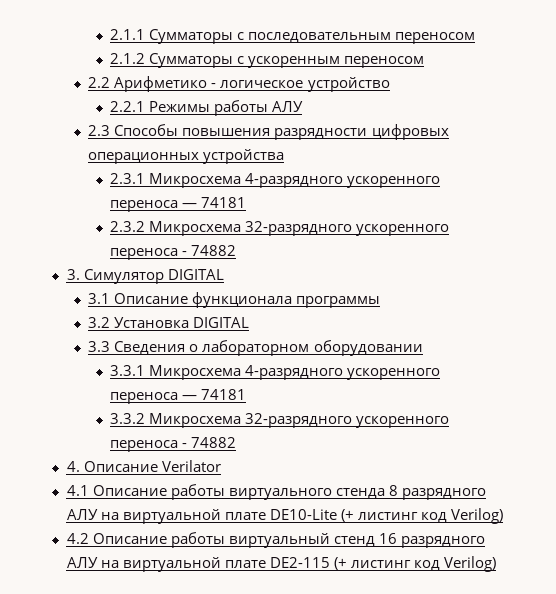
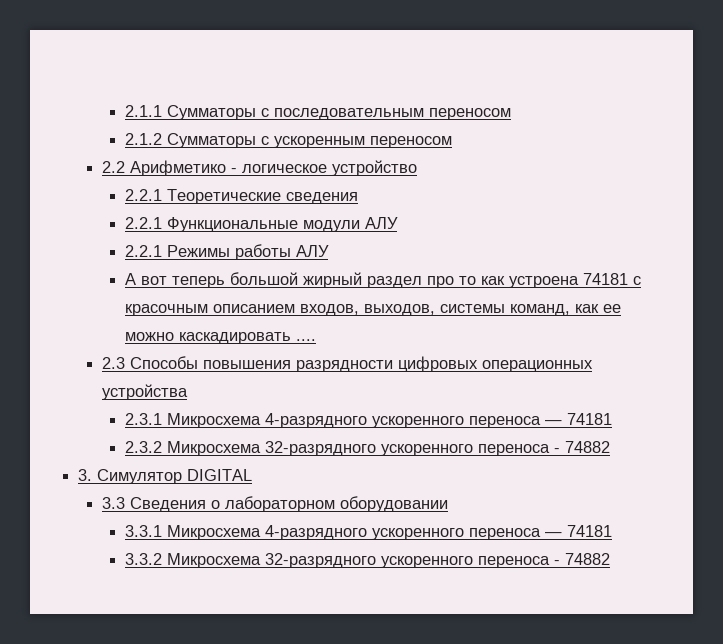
+ 2.2.1 Теоретические сведения
+ 2.2.1 Функциональные модули АЛУ
  2.2.1 Режимы работы АЛУ
+ А вот теперь большой жирный раздел про то как устроена 74181 с красочным описанием входов, выходов, системы команд, как ее можно каскадировать ....
- 3.1 Описание функционала программы
- 3.2 Установка DIGITAL
- 4. Описание Verilator
- 4.1 Описание работы виртуального стенда 8 разрядного АЛУ на виртуальной плате DE10-Lite (+ листинг код Verilog)
- 4.2 Описание работы виртуальный стенд 16 разрядного АЛУ на виртуальной плате DE2-115 (+ листинг код Verilog)

